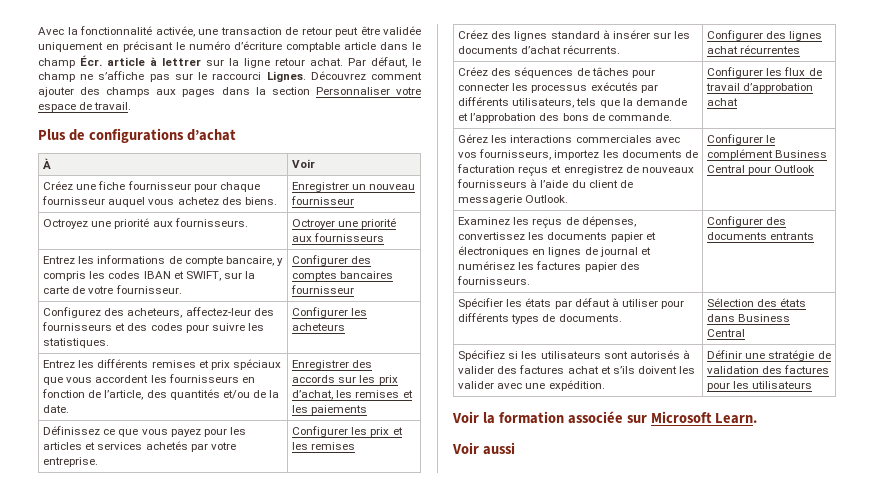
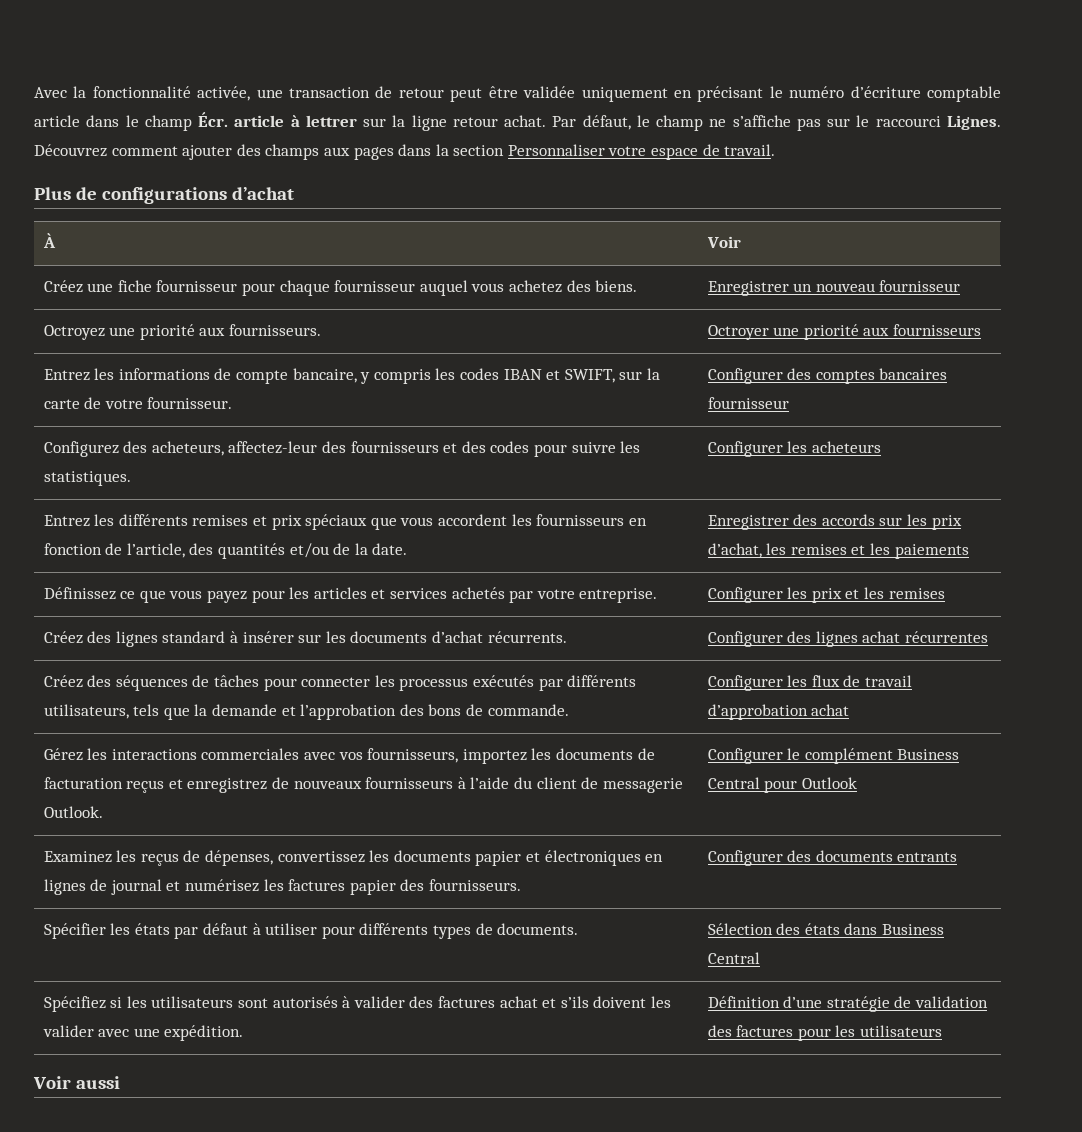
- Spécifiez si les utilisateurs sont autorisés à valider des factures achat et s’ils doivent les valider avec une expédition. | Définir une stratégie de validation des factures pour les utilisateurs
+ Spécifiez si les utilisateurs sont autorisés à valider des factures achat et s’ils doivent les valider avec une expédition. | Définition d’une stratégie de validation des factures pour les utilisateurs
- Voir la formation associée sur Microsoft Learn.

